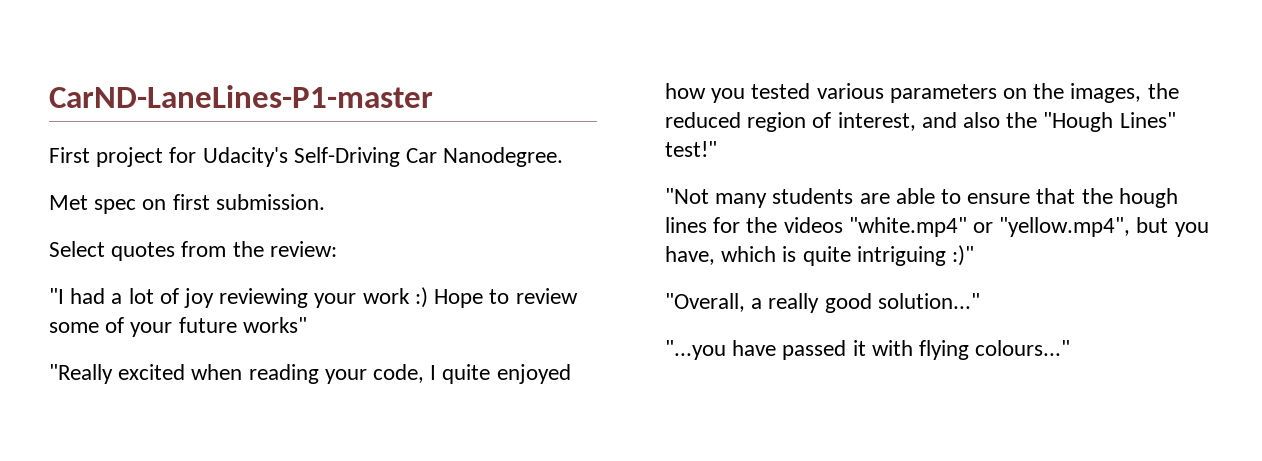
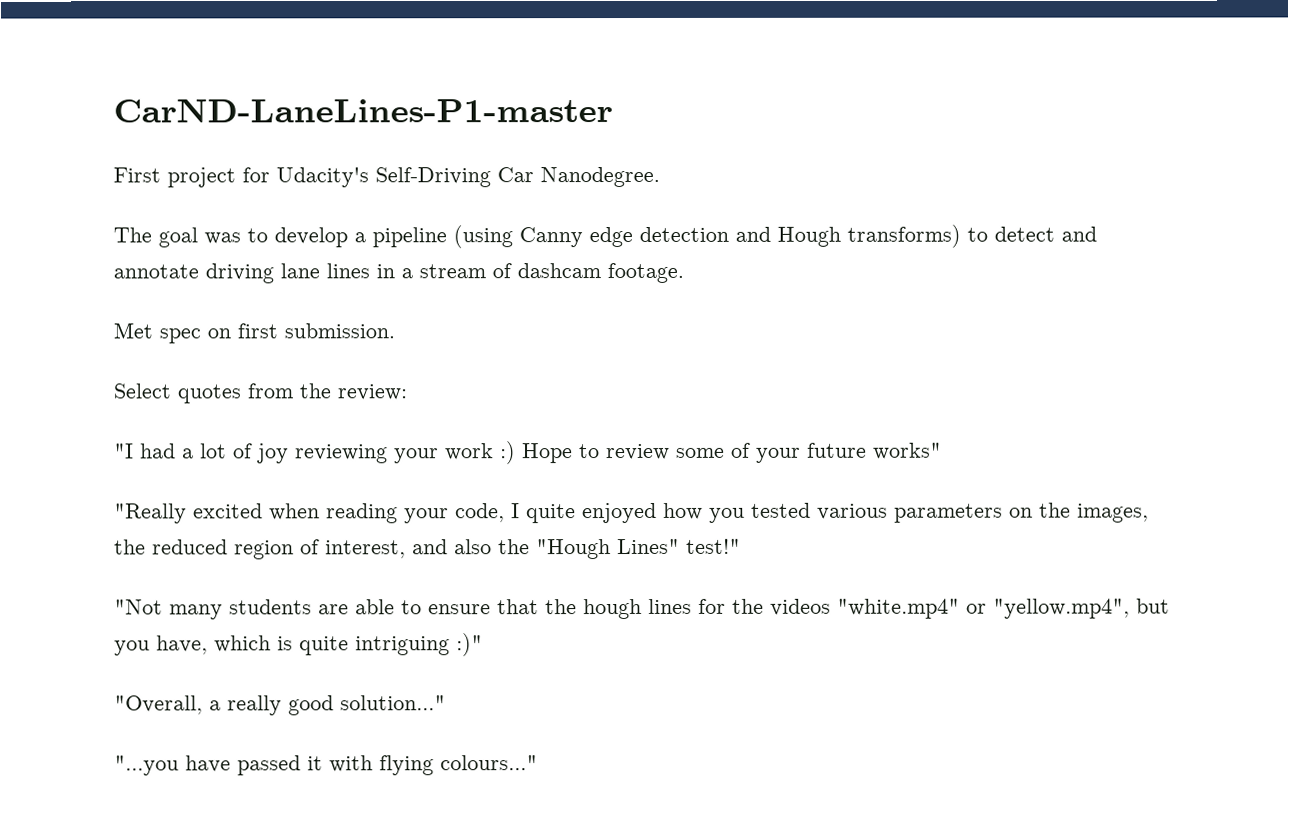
+ The goal was to develop a pipeline (using Canny edge detection and Hough transforms) to detect and annotate driving lane lines in a stream of dashcam footage.

